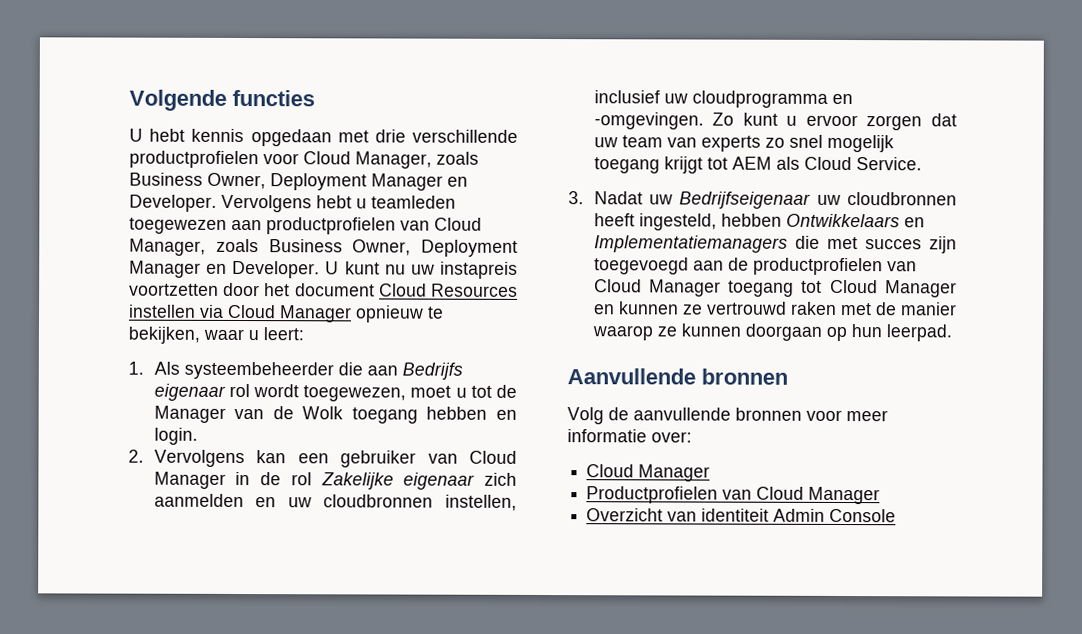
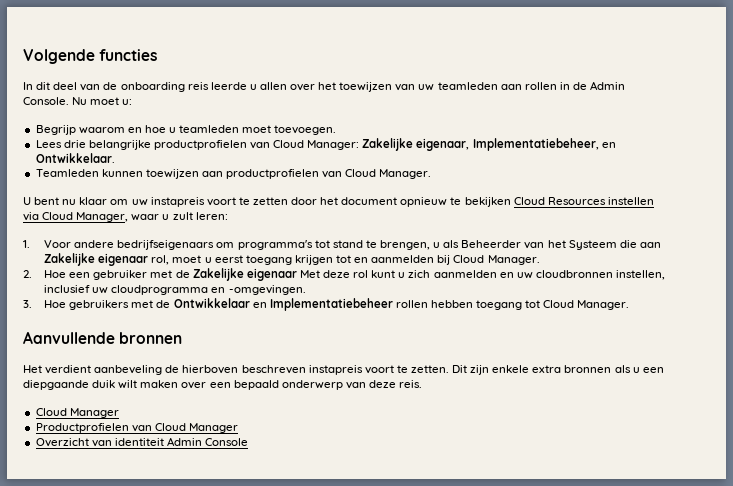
- U hebt kennis opgedaan met drie verschillende productprofielen voor Cloud Manager, zoals Business Owner, Deployment Manager en Developer. Vervolgens hebt u teamleden toegewezen aan productprofielen van Cloud Manager, zoals Business Owner, Deployment Manager en Developer. U kunt nu uw instapreis voortzetten door het document Cloud Resources instellen via Cloud Manager opnieuw te bekijken, waar u leert:
- 1. Als systeembeheerder die aan Bedrijfs eigenaar rol wordt toegewezen, moet u tot de Manager van de Wolk toegang hebben en login.
- 2. Vervolgens kan een gebruiker van Cloud Manager in de rol Zakelijke eigenaar zich aanmelden en uw cloudbronnen instellen, inclusief uw cloudprogramma en -omgevingen. Zo kunt u ervoor zorgen dat uw team van experts zo snel mogelijk toegang krijgt tot AEM als Cloud Service.
- 3. Nadat uw Bedrijfseigenaar uw cloudbronnen heeft ingesteld, hebben Ontwikkelaars en Implementatiemanagers die met succes zijn toegevoegd aan de productprofielen van Cloud Manager toegang tot Cloud Manager en kunnen ze vertrouwd raken met de manier waarop ze kunnen doorgaan op hun leerpad.
+ In dit deel van de onboarding reis leerde u allen over het toewijzen van uw teamleden aan rollen in de Admin Console. Nu moet u:
+ Begrijp waarom en hoe u teamleden moet toevoegen.
+ Lees drie belangrijke productprofielen van Cloud Manager: Zakelijke eigenaar, Implementatiebeheer, en Ontwikkelaar.
+ Teamleden kunnen toewijzen aan productprofielen van Cloud Manager.
+ U bent nu klaar om uw instapreis voort te zetten door het document opnieuw te bekijken Cloud Resources instellen via Cloud Manager, waar u zult leren:
+ 1. Voor andere bedrijfseigenaars om programma's tot stand te brengen, u als Beheerder van het Systeem die aan Zakelijke eigenaar rol, moet u eerst toegang krijgen tot en aanmelden bij Cloud Manager.
+ 2. Hoe een gebruiker met de Zakelijke eigenaar Met deze rol kunt u zich aanmelden en uw cloudbronnen instellen, inclusief uw cloudprogramma en -omgevingen.
+ 3. Hoe gebruikers met de Ontwikkelaar en Implementatiebeheer rollen hebben toegang tot Cloud Manager.
  Aanvullende bronnen
- Volg de aanvullende bronnen voor meer informatie over:
+ Het verdient aanbeveling de hierboven beschreven instapreis voort te zetten. Dit zijn enkele extra bronnen als u een diepgaande duik wilt maken over een bepaald onderwerp van deze reis.

